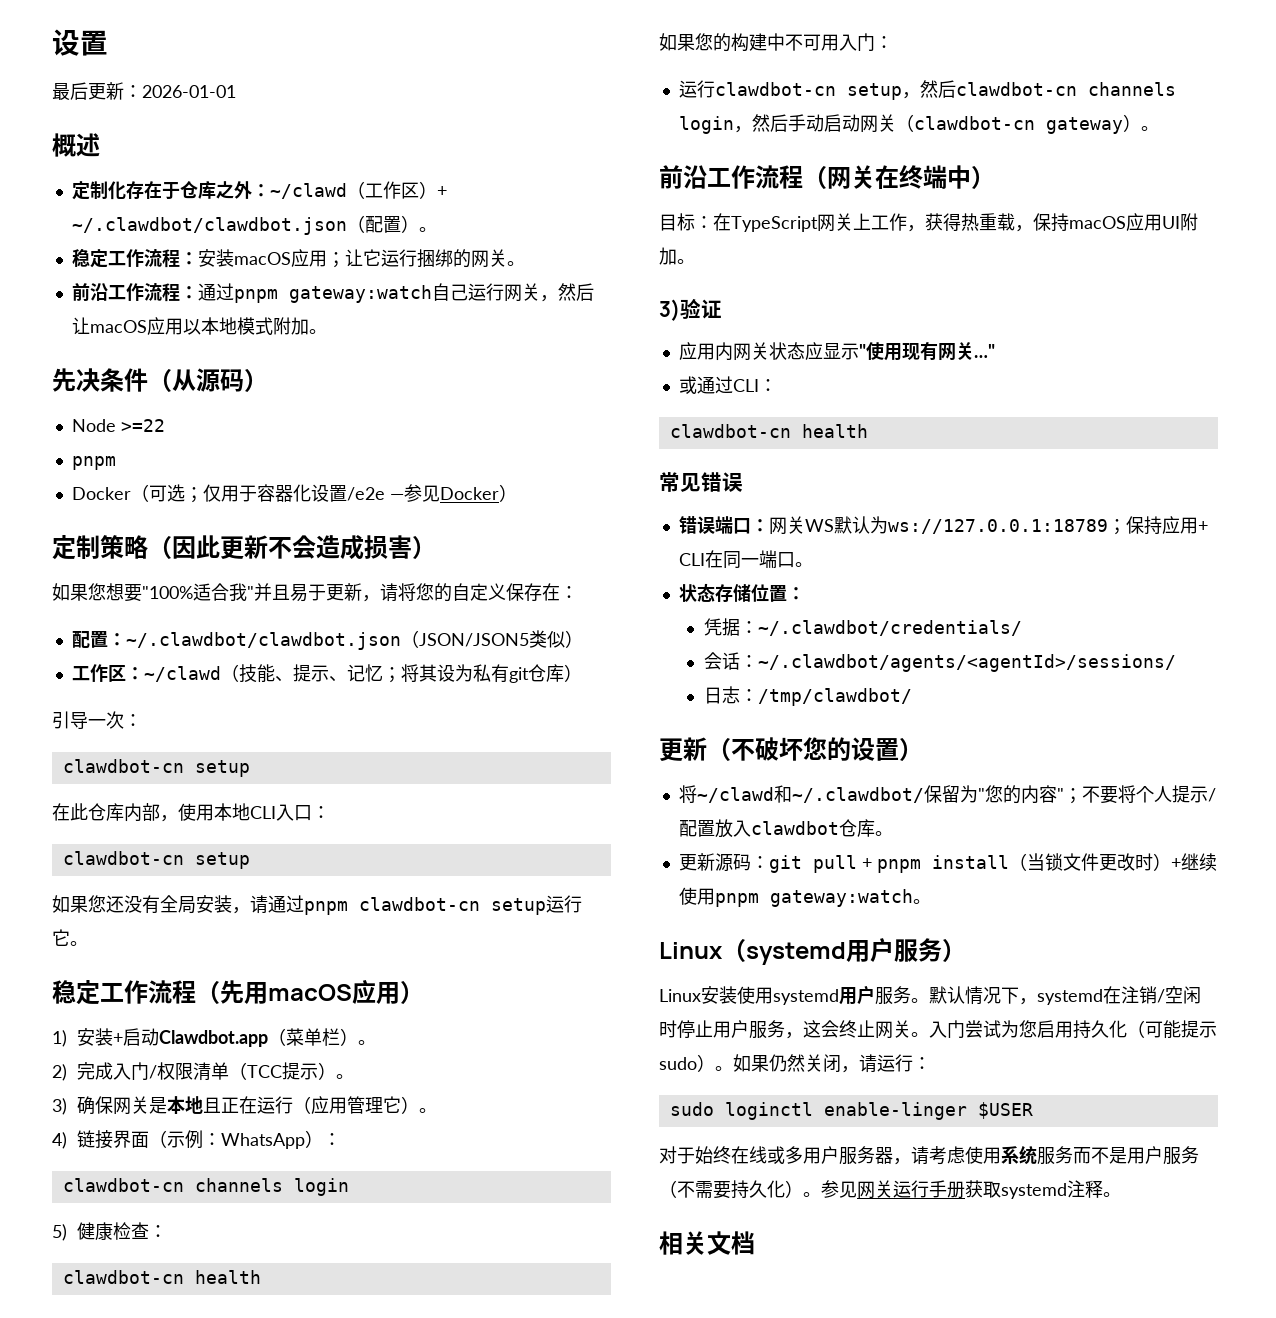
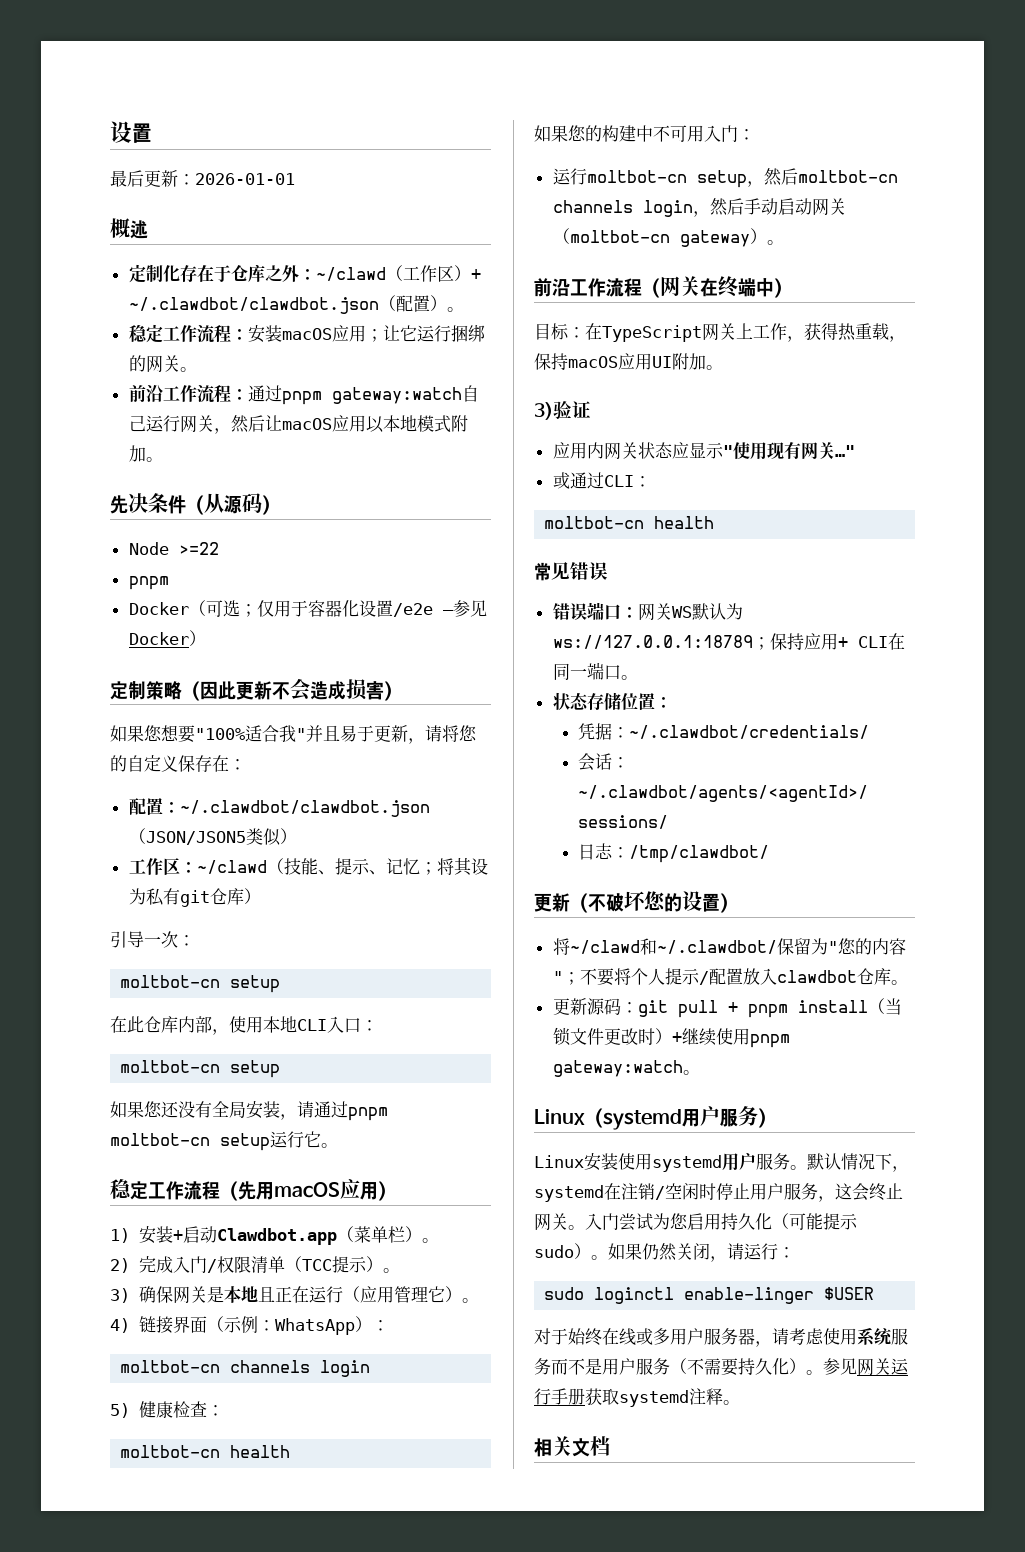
  引导一次：
- clawdbot-cn setup
+ moltbot-cn setup
  在此仓库内部，使用本地CLI入口：
- clawdbot-cn setup
+ moltbot-cn setup
- 如果您还没有全局安装，请通过pnpm clawdbot-cn setup运行它。
+ 如果您还没有全局安装，请通过pnpm moltbot-cn setup运行它。
  4)链接界面（示例：WhatsApp）：
- clawdbot-cn channels login
+ moltbot-cn channels login
  5)健康检查：
- clawdbot-cn health
+ moltbot-cn health
- 运行clawdbot-cn setup，然后clawdbot-cn channels login，然后手动启动网关（clawdbot-cn gateway）。
+ 运行moltbot-cn setup，然后moltbot-cn channels login，然后手动启动网关（moltbot-cn gateway）。
  或通过CLI：
- clawdbot-cn health
+ moltbot-cn health

